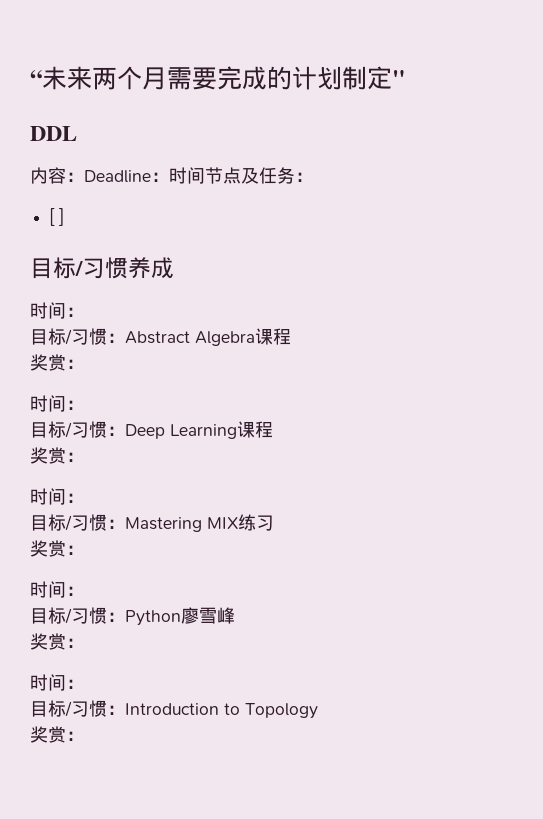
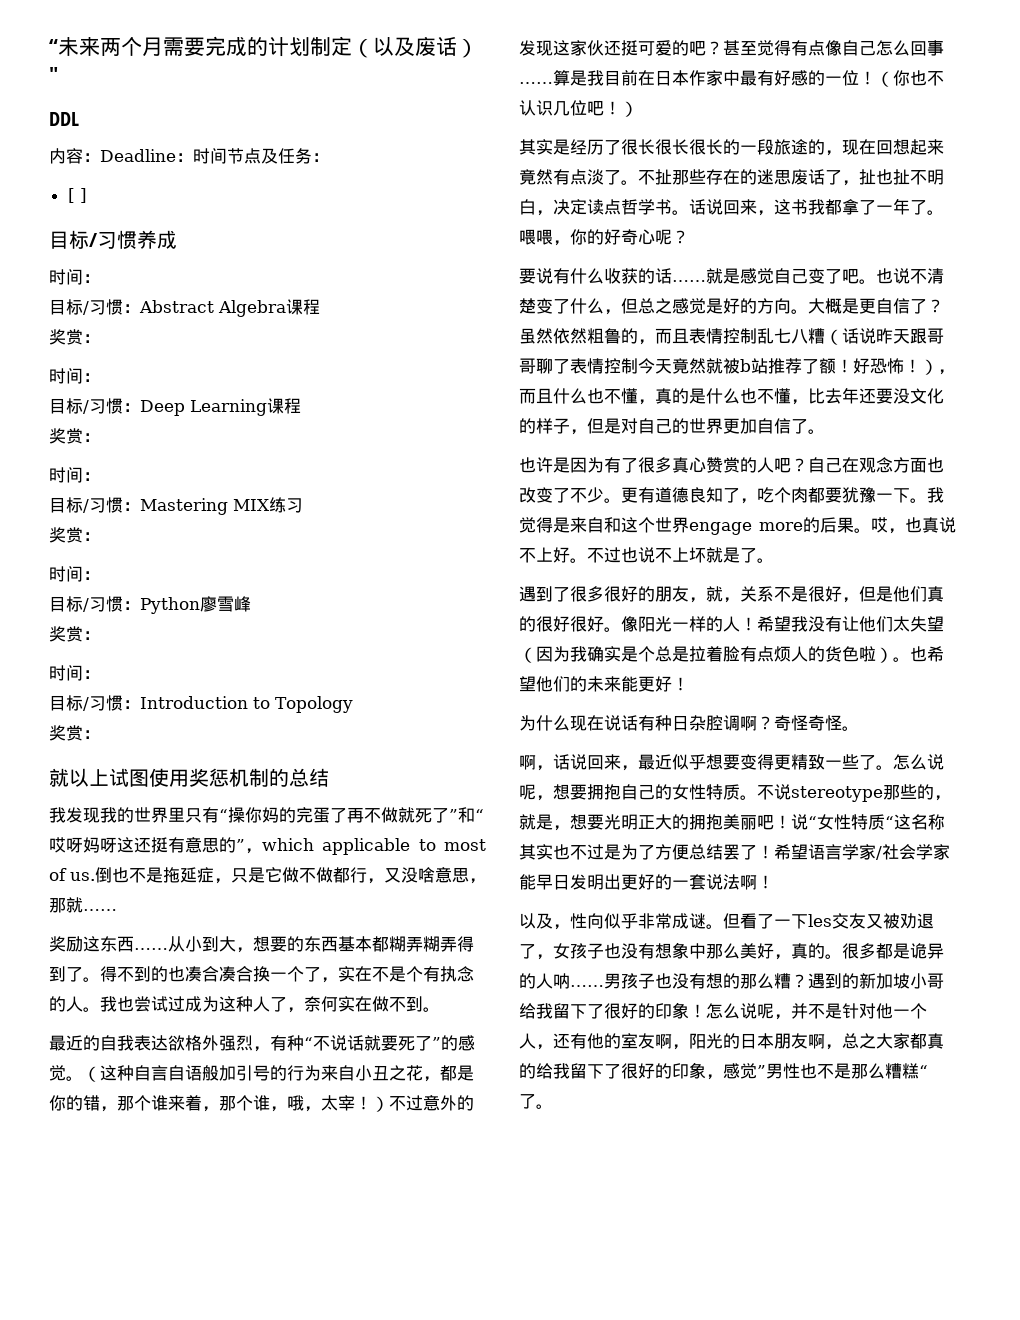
- “未来两个月需要完成的计划制定"
+ “未来两个月需要完成的计划制定（以及废话）"
+ 就以上试图使用奖惩机制的总结
+ 我发现我的世界里只有“操你妈的完蛋了再不做就死了”和“哎呀妈呀这还挺有意思的”，which applicable to most of us.倒也不是拖延症，只是它做不做都行，又没啥意思，那就……
+ 奖励这东西……从小到大，想要的东西基本都糊弄糊弄得到了。得不到的也凑合凑合换一个了，实在不是个有执念的人。我也尝试过成为这种人了，奈何实在做不到。
+ 最近的自我表达欲格外强烈，有种“不说话就要死了”的感觉。（这种自言自语般加引号的行为来自小丑之花，都是你的错，那个谁来着，那个谁，哦，太宰！）不过意外的发现这家伙还挺可爱的吧？甚至觉得有点像自己怎么回事……算是我目前在日本作家中最有好感的一位！（你也不认识几位吧！）
+ 其实是经历了很长很长很长的一段旅途的，现在回想起来竟然有点淡了。不扯那些存在的迷思废话了，扯也扯不明白，决定读点哲学书。话说回来，这书我都拿了一年了。喂喂，你的好奇心呢？
+ 要说有什么收获的话……就是感觉自己变了吧。也说不清楚变了什么，但总之感觉是好的方向。大概是更自信了？虽然依然粗鲁的，而且表情控制乱七八糟（话说昨天跟哥哥聊了表情控制今天竟然就被b站推荐了额！好恐怖！），而且什么也不懂，真的是什么也不懂，比去年还要没文化的样子，但是对自己的世界更加自信了。
+ 也许是因为有了很多真心赞赏的人吧？自己在观念方面也改变了不少。更有道德良知了，吃个肉都要犹豫一下。我觉得是来自和这个世界engage more的后果。哎，也真说不上好。不过也说不上坏就是了。
+ 遇到了很多很好的朋友，就，关系不是很好，但是他们真的很好很好。像阳光一样的人！希望我没有让他们太失望（因为我确实是个总是拉着脸有点烦人的货色啦）。也希望他们的未来能更好！
+ 为什么现在说话有种日杂腔调啊？奇怪奇怪。
+ 啊，话说回来，最近似乎想要变得更精致一些了。怎么说呢，想要拥抱自己的女性特质。不说stereotype那些的，就是，想要光明正大的拥抱美丽吧！说“女性特质“这名称其实也不过是为了方便总结罢了！希望语言学家/社会学家能早日发明出更好的一套说法啊！
+ 以及，性向似乎非常成谜。但看了一下les交友又被劝退了，女孩子也没有想象中那么美好，真的。很多都是诡异的人呐……男孩子也没有想的那么糟？遇到的新加坡小哥给我留下了很好的印象！怎么说呢，并不是针对他一个人，还有他的室友啊，阳光的日本朋友啊，总之大家都真的给我留下了很好的印象，感觉”男性也不是那么糟糕“了。

